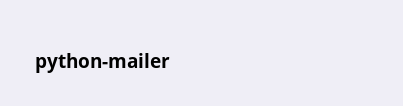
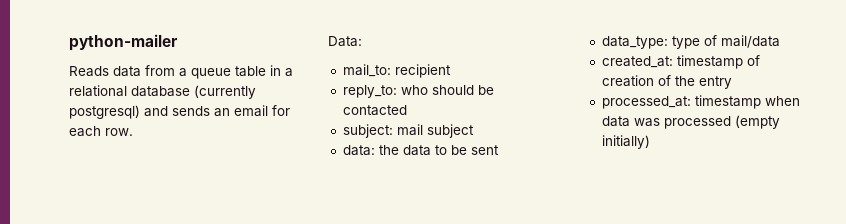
+ Reads data from a queue table in a relational database (currently postgresql) and sends an email for each row.
+ Data:
+ mail_to: recipient
+ reply_to: who should be contacted
+ subject: mail subject
+ data: the data to be sent
+ data_type: type of mail/data
+ created_at: timestamp of creation of the entry
+ processed_at: timestamp when data was processed (empty initially)

